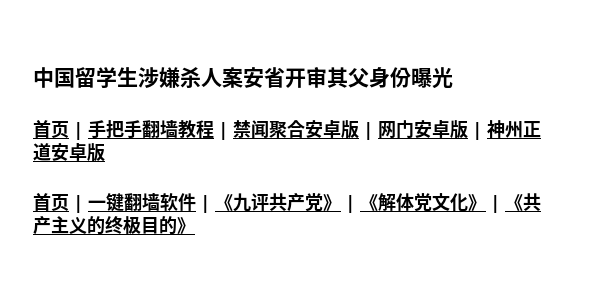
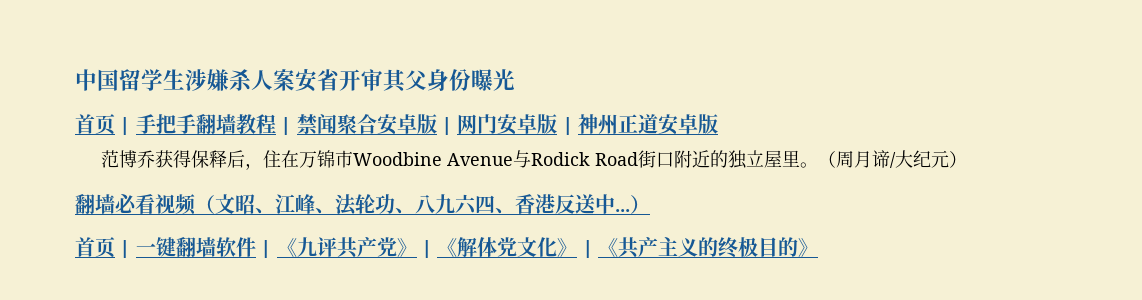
+ 范博乔获得保释后，住在万锦市Woodbine Avenue与Rodick Road街口附近的独立屋里。（周月谛/大纪元）
+ 翻墙必看视频（文昭、江峰、法轮功、八九六四、香港反送中...）

